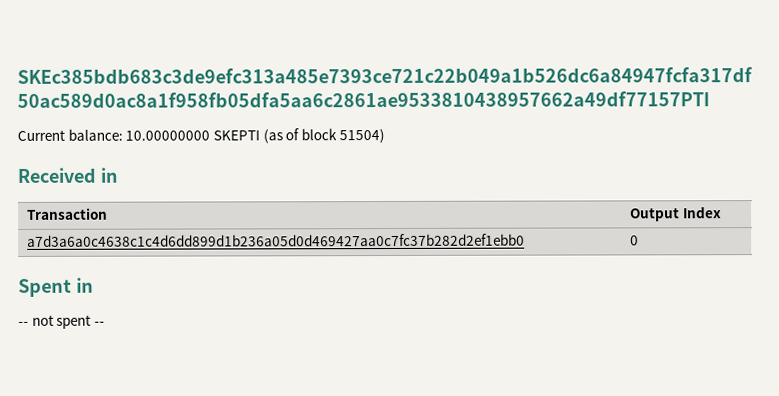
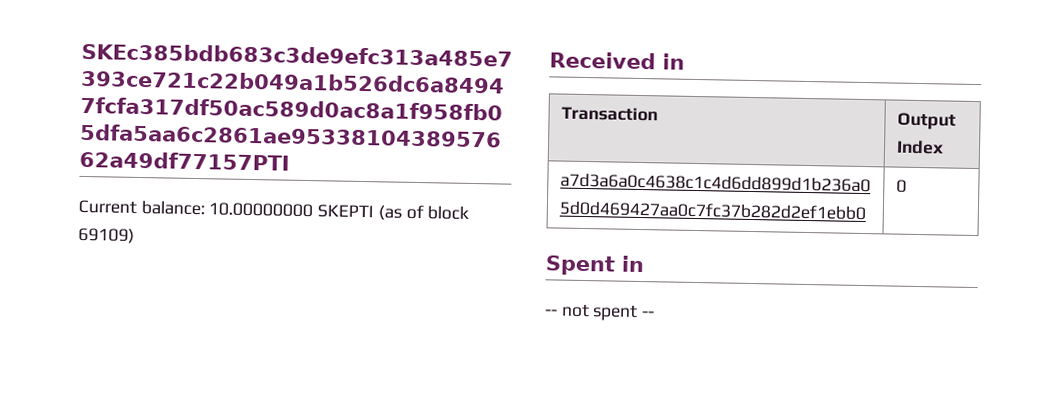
- Current balance: 10.00000000 SKEPTI (as of block 51504)
+ Current balance: 10.00000000 SKEPTI (as of block 69109)

